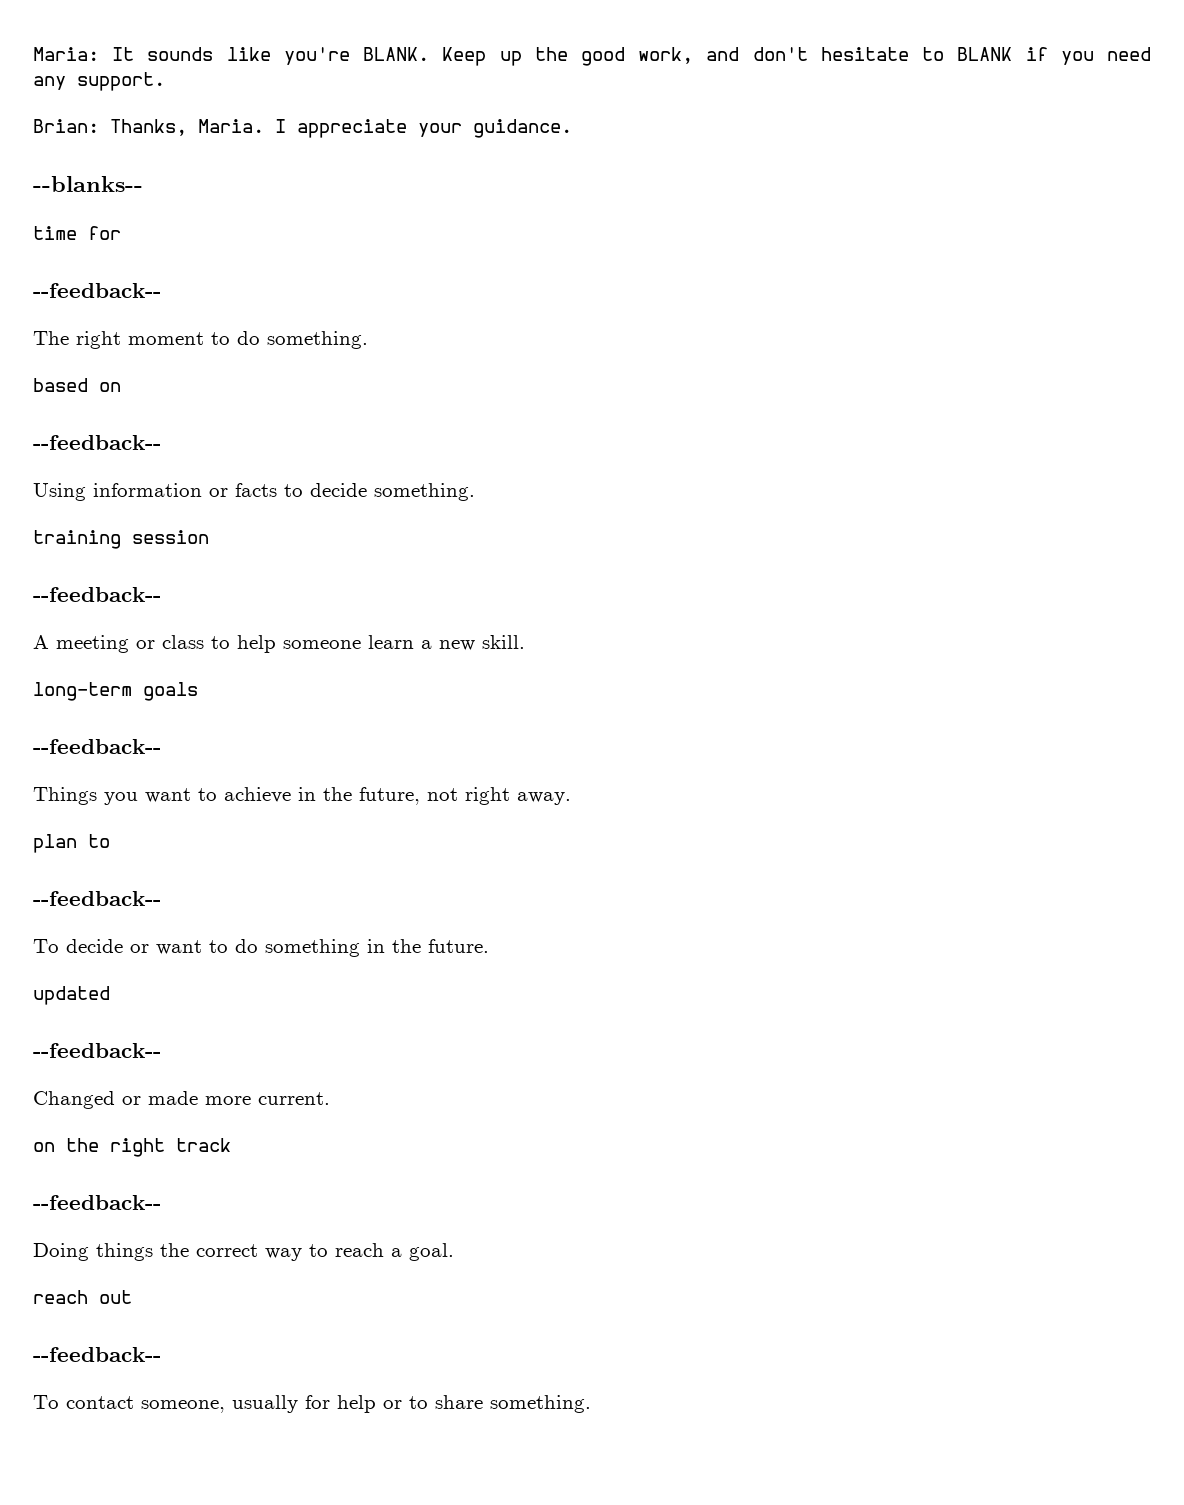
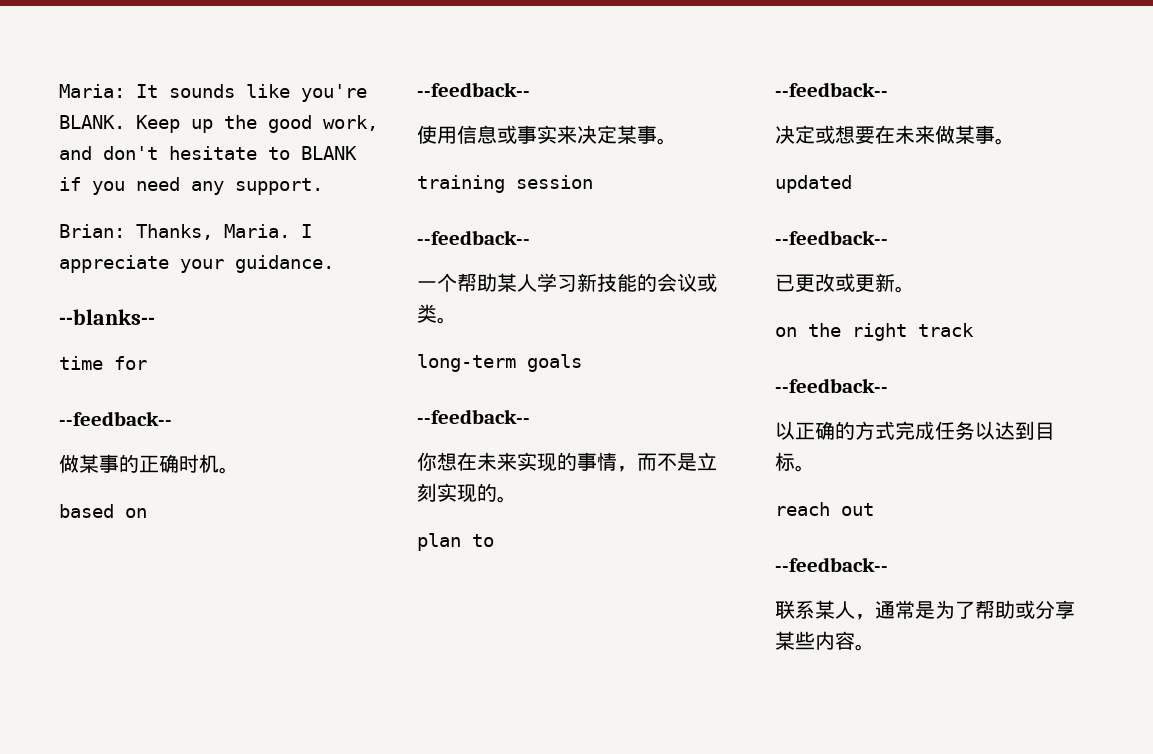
- The right moment to do something.
+ 做某事的正确时机。
  based on
  --feedback--
- Using information or facts to decide something.
+ 使用信息或事实来决定某事。
  training session
  --feedback--
- A meeting or class to help someone learn a new skill.
+ 一个帮助某人学习新技能的会议或类。
  long-term goals
  --feedback--
- Things you want to achieve in the future, not right away.
+ 你想在未来实现的事情，而不是立刻实现的。
  plan to
  --feedback--
- To decide or want to do something in the future.
+ 决定或想要在未来做某事。
  updated
  --feedback--
- Changed or made more current.
+ 已更改或更新。
- Doing things the correct way to reach a goal.
+ 以正确的方式完成任务以达到目标。
  reach out
  --feedback--
- To contact someone, usually for help or to share something.
+ 联系某人，通常是为了帮助或分享某些内容。

